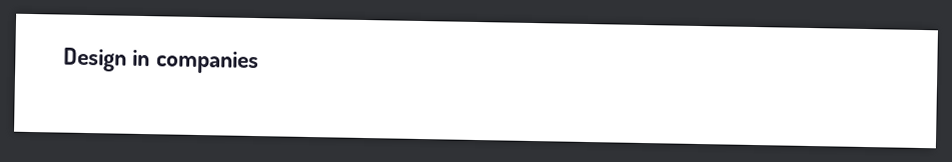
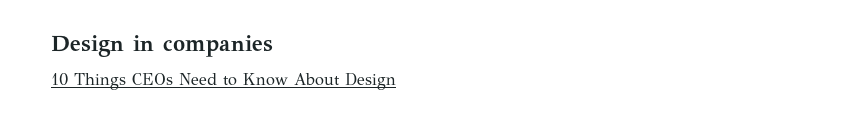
+ 10 Things CEOs Need to Know About Design

